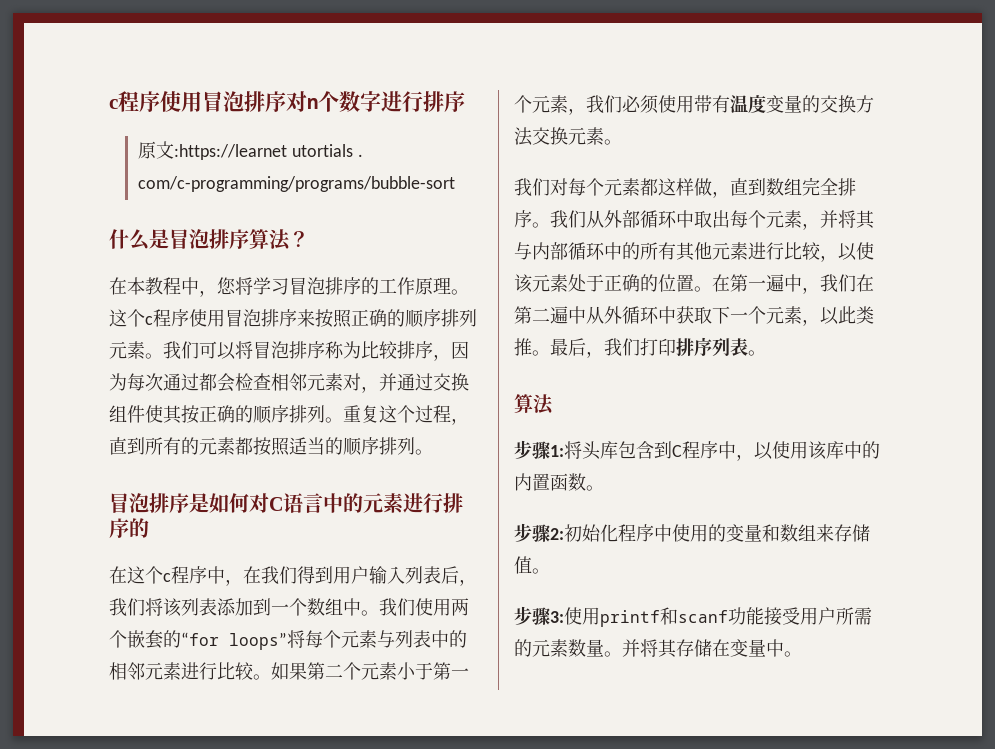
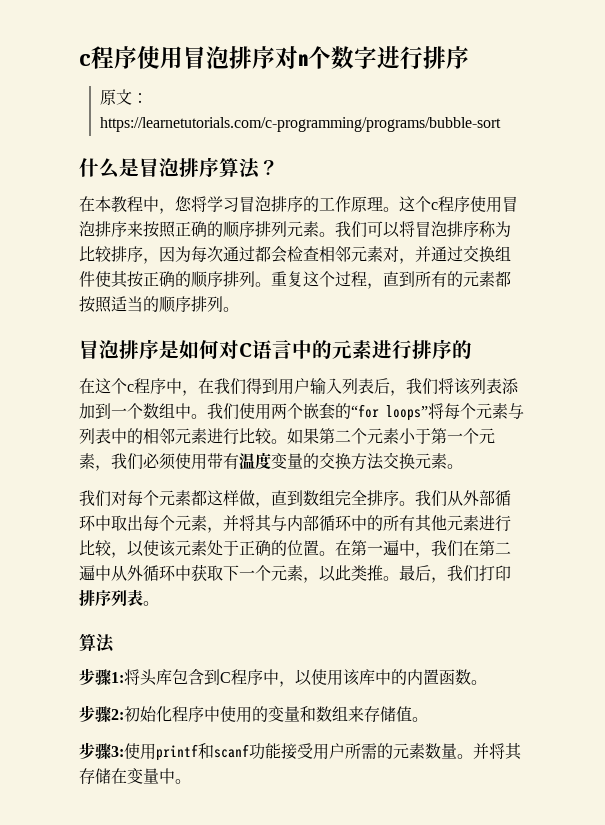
- 原文:https://learnet utortials . com/c-programming/programs/bubble-sort
+ 原文：https://learnetutorials.com/c-programming/programs/bubble-sort

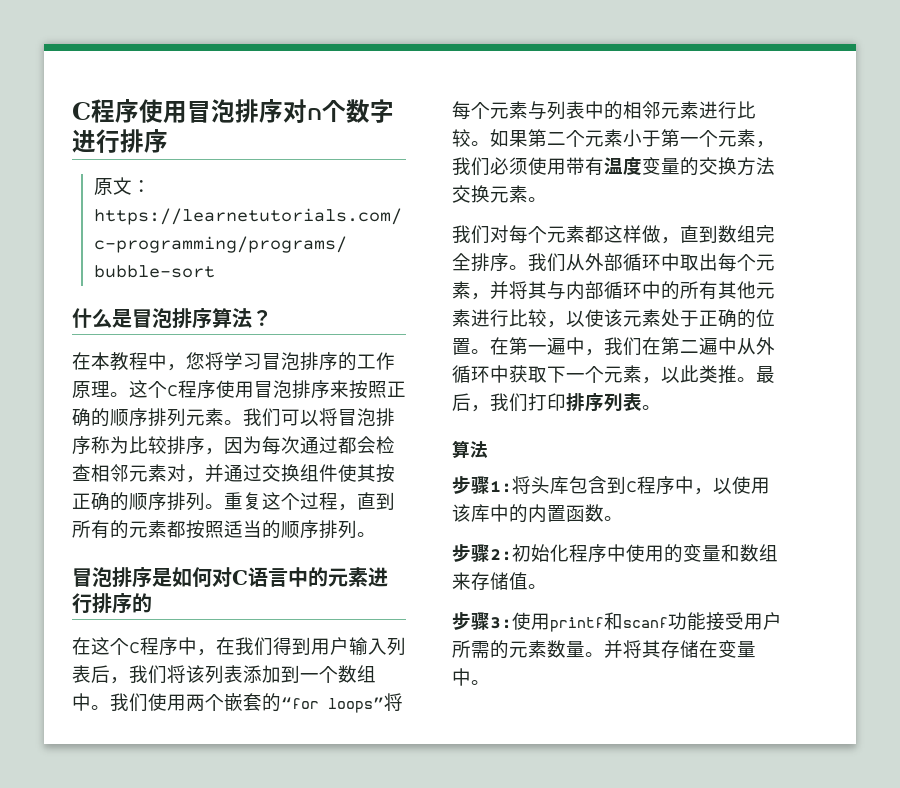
- c程序使用冒泡排序对n个数字进行排序
+ C程序使用冒泡排序对n个数字进行排序
- 这个c程序使用冒泡排序来按照正确的顺序排列元素。
+ 这个C程序使用冒泡排序来按照正确的顺序排列元素。
- 在这个c程序中，在我们得到用户输入列表后，我们将该列表添加到一个数组中。
+ 在这个C程序中，在我们得到用户输入列表后，我们将该列表添加到一个数组中。

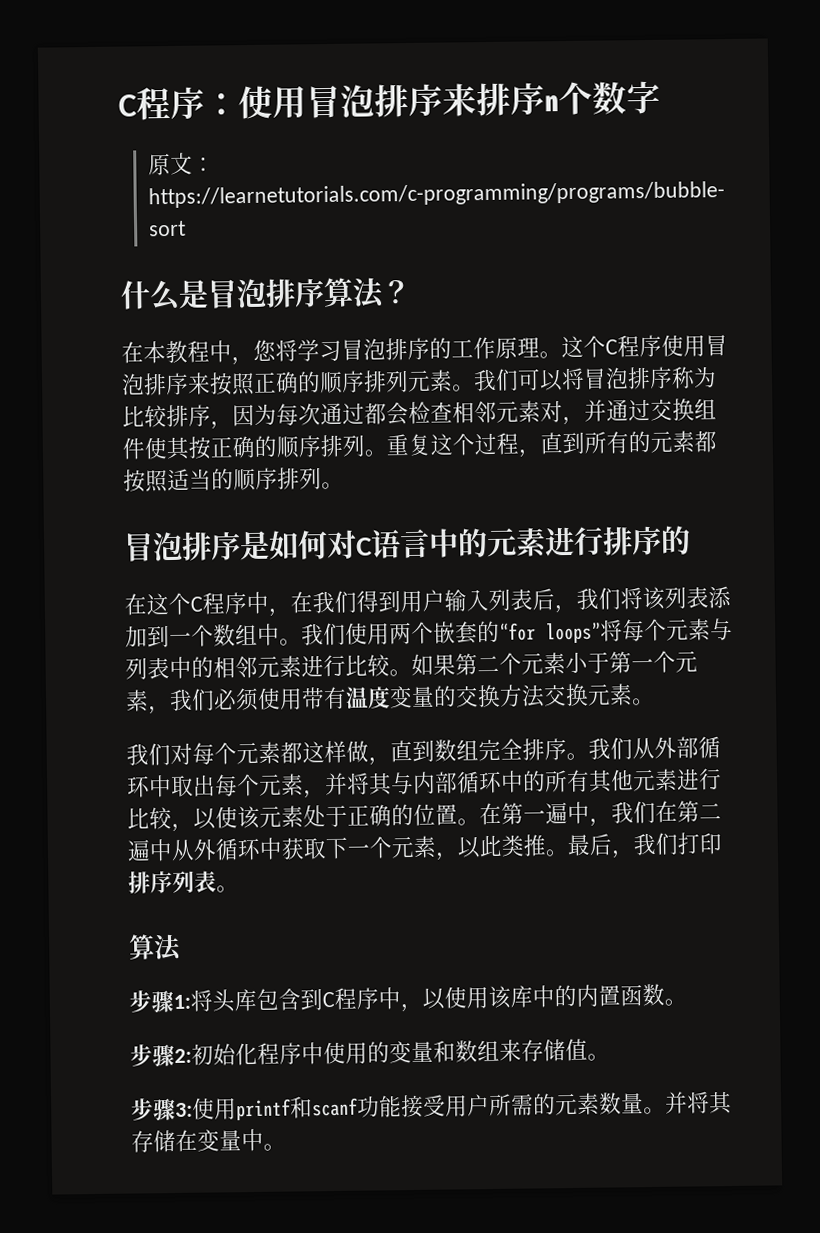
- C程序使用冒泡排序对n个数字进行排序
+ C程序：使用冒泡排序来排序n个数字

